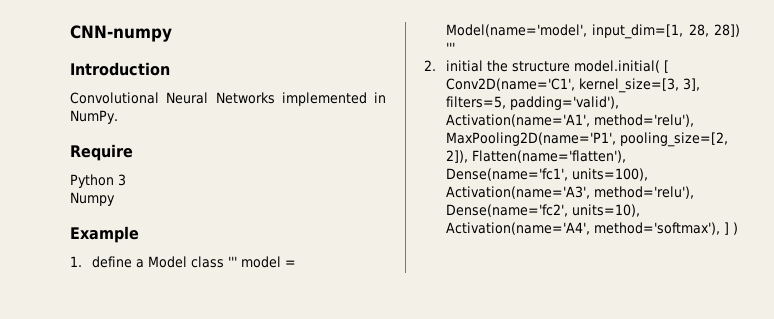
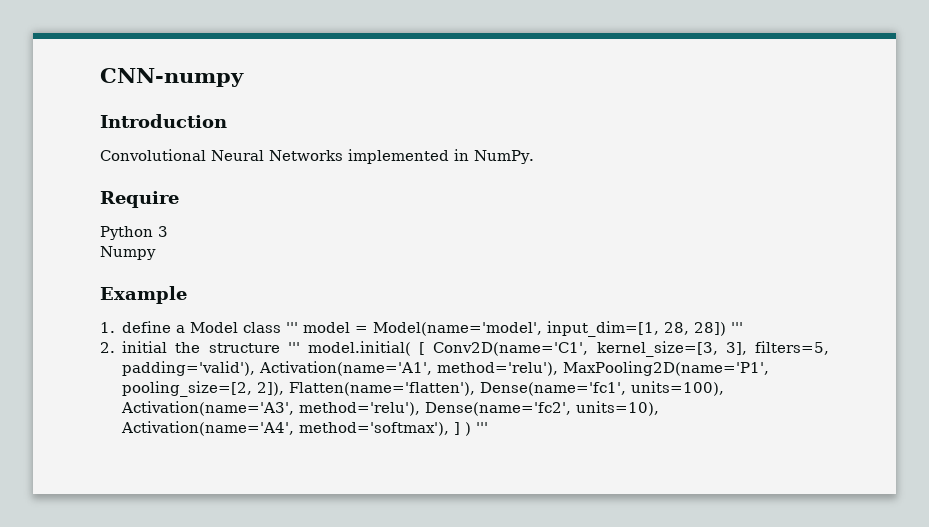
- 2. initial the structure model.initial( [ Conv2D(name='C1', kernel_size=[3, 3], filters=5, padding='valid'), Activation(name='A1', method='relu'), MaxPooling2D(name='P1', pooling_size=[2, 2]), Flatten(name='flatten'), Dense(name='fc1', units=100), Activation(name='A3', method='relu'), Dense(name='fc2', units=10), Activation(name='A4', method='softmax'), ] )
+ 2. initial the structure ''' model.initial( [ Conv2D(name='C1', kernel_size=[3, 3], filters=5, padding='valid'), Activation(name='A1', method='relu'), MaxPooling2D(name='P1', pooling_size=[2, 2]), Flatten(name='flatten'), Dense(name='fc1', units=100), Activation(name='A3', method='relu'), Dense(name='fc2', units=10), Activation(name='A4', method='softmax'), ] ) '''

